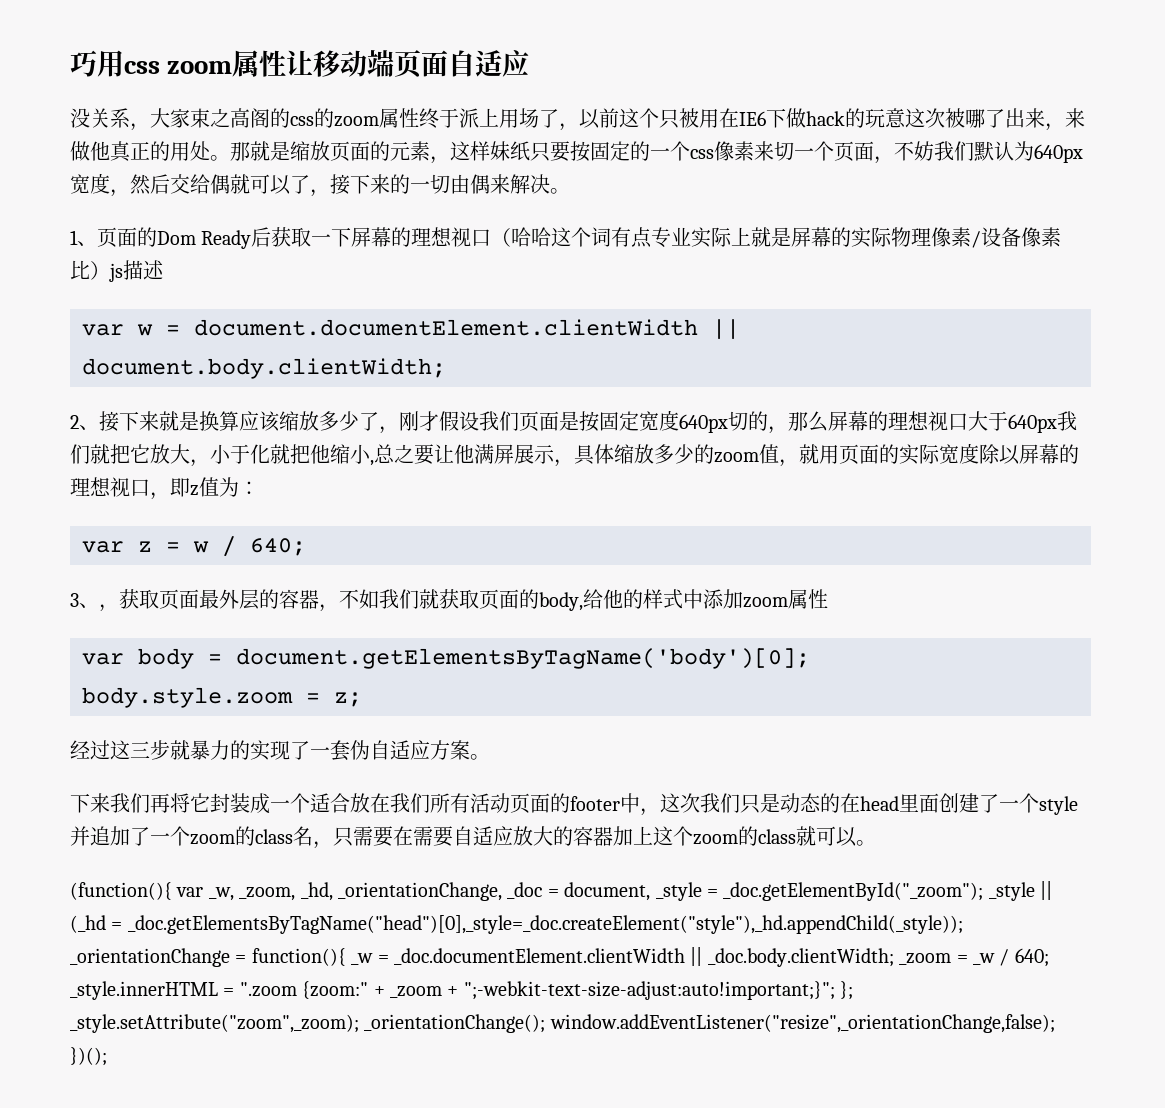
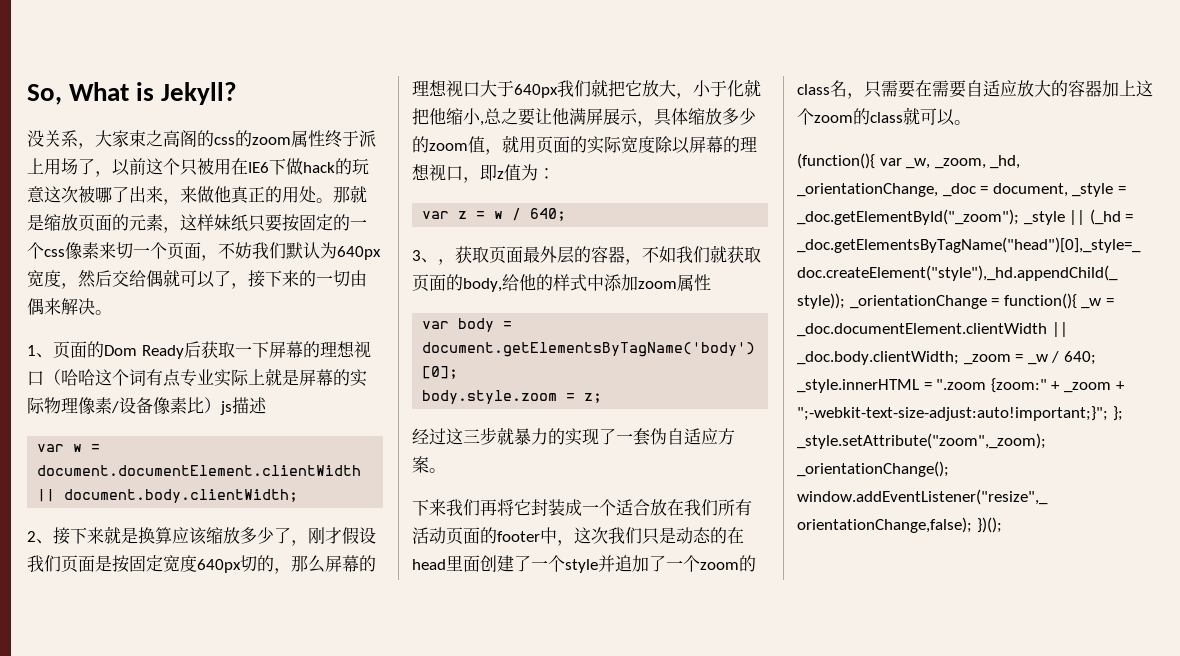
- 巧用css zoom属性让移动端页面自适应
+ So, What is Jekyll?

